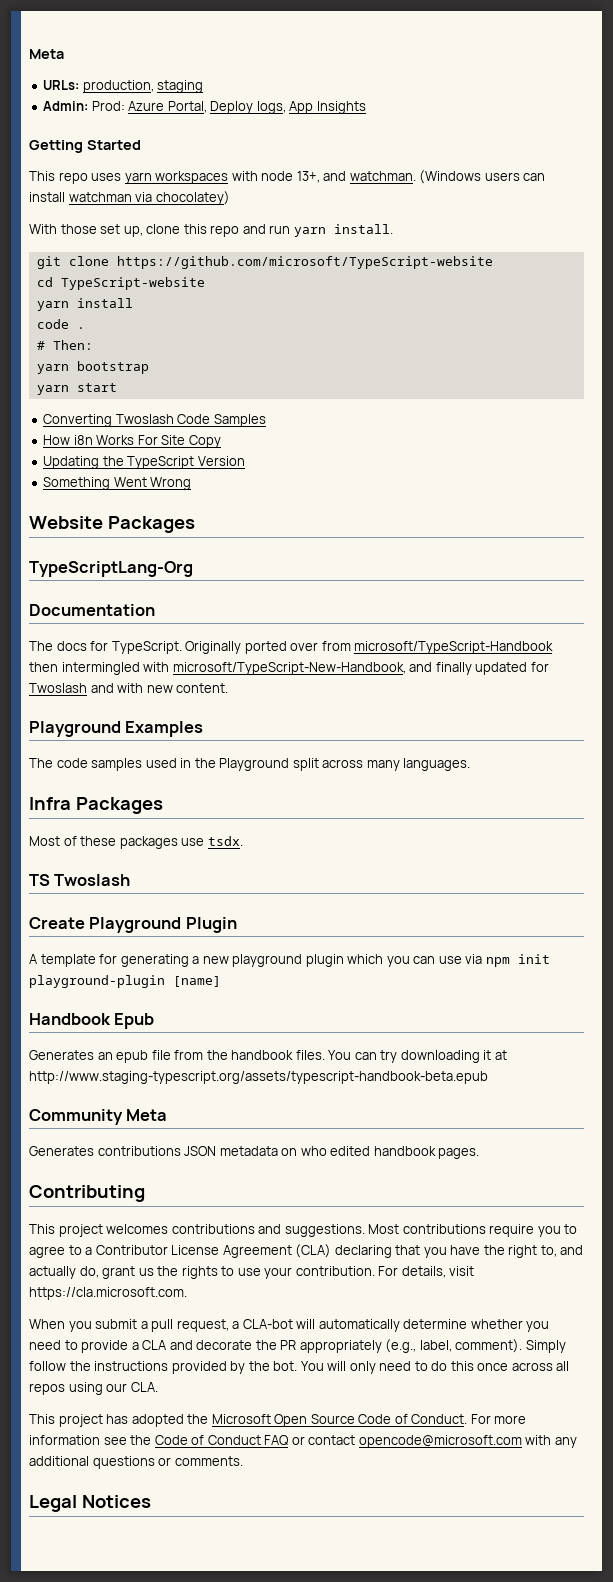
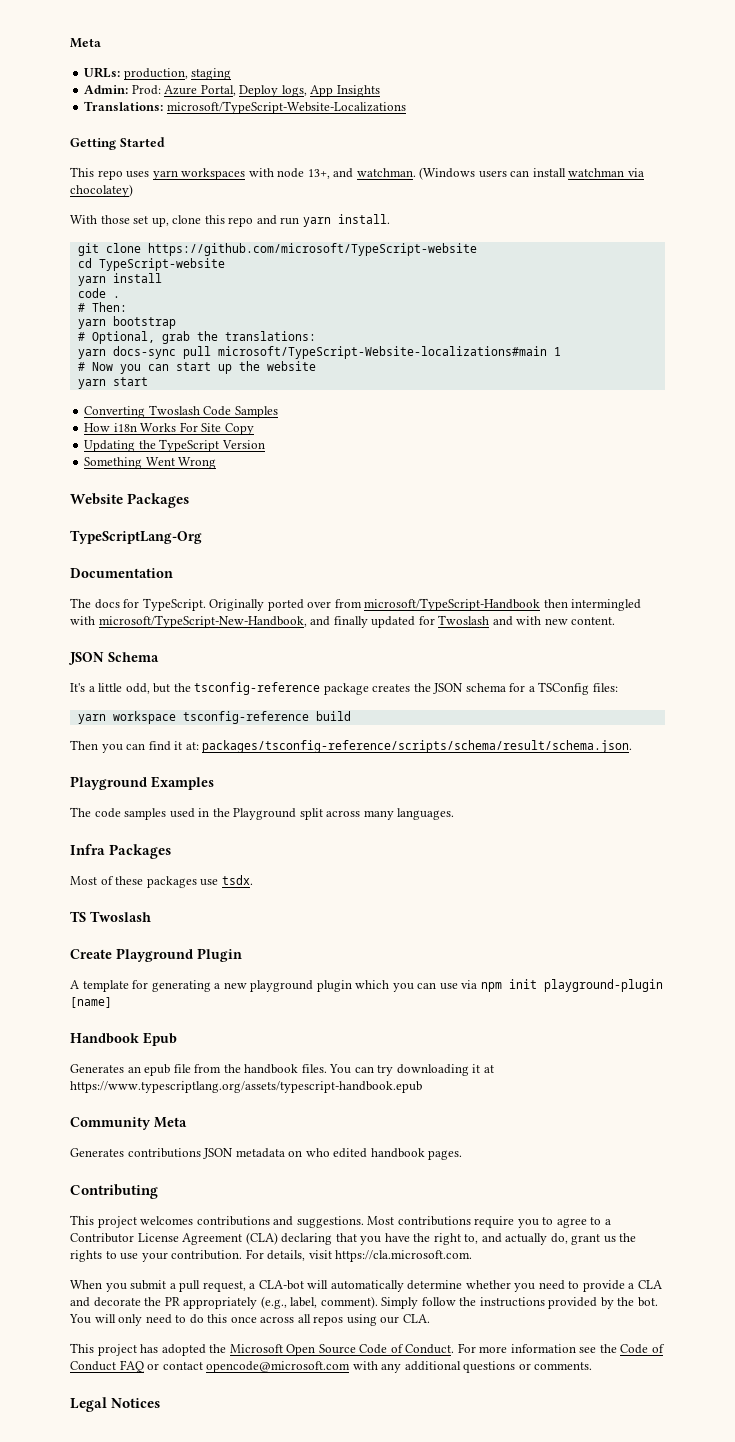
+ Translations: microsoft/TypeScript-Website-Localizations
+ # Optional, grab the translations:
+ yarn docs-sync pull microsoft/TypeScript-Website-localizations#main 1
+ # Now you can start up the website
- How i8n Works For Site Copy
+ How i18n Works For Site Copy
+ JSON Schema
+ It's a little odd, but the tsconfig-reference package creates the JSON schema for a TSConfig files:
+ yarn workspace tsconfig-reference build
+ Then you can find it at: packages/tsconfig-reference/scripts/schema/result/schema.json.
- You can try downloading it at http://www.staging-typescript.org/assets/typescript-handbook-beta.epub
+ You can try downloading it at https://www.typescriptlang.org/assets/typescript-handbook.epub

